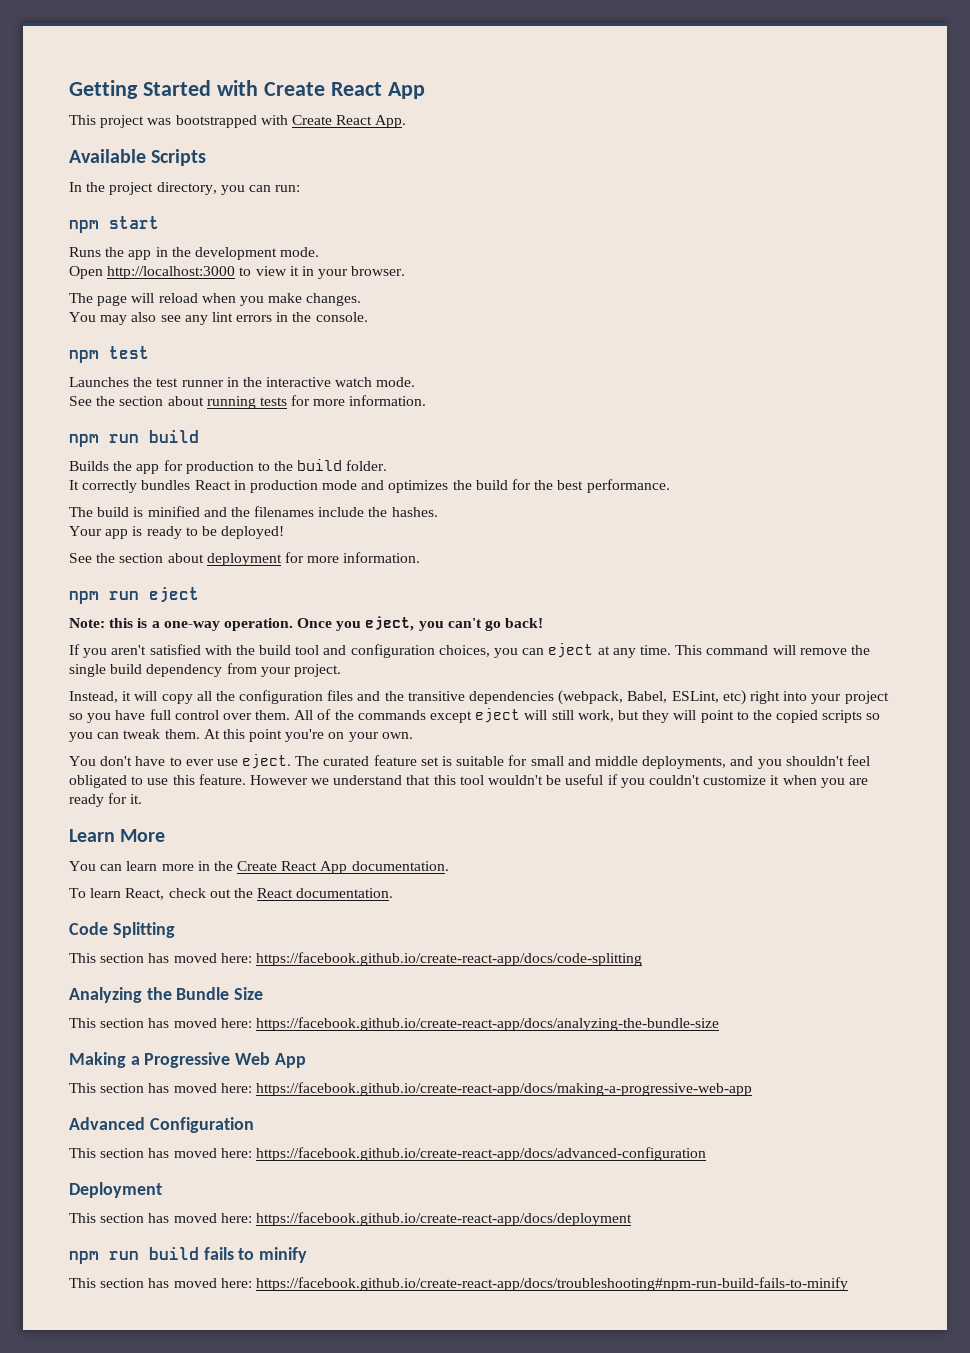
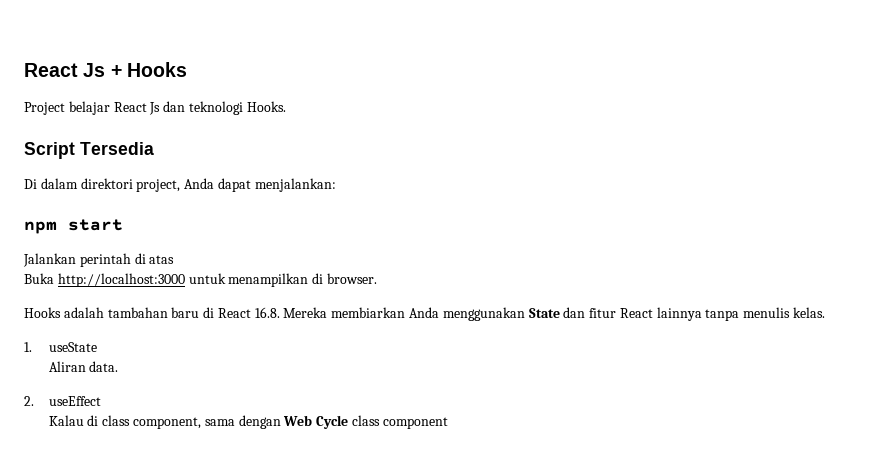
- Getting Started with Create React App
- This project was bootstrapped with Create React App.
- Available Scripts
- In the project directory, you can run:
+ React Js + Hooks
+ Project belajar React Js dan teknologi Hooks.
+ Script Tersedia
+ Di dalam direktori project, Anda dapat menjalankan:
  npm start
- Runs the app in the development mode.
- Open http://localhost:3000 to view it in your browser.
- The page will reload when you make changes.
- You may also see any lint errors in the console.
- npm test
- Launches the test runner in the interactive watch mode.
- See the section about running tests for more information.
- npm run build
- Builds the app for production to the build folder.
- It correctly bundles React in production mode and optimizes the build for the best performance.
- The build is minified and the filenames include the hashes.
- Your app is ready to be deployed!
- See the section about deployment for more information.
- npm run eject
- Note: this is a one-way operation. Once you eject, you can't go back!
- If you aren't satisfied with the build tool and configuration choices, you can eject at any time. This command will remove the single build dependency from your project.
- Instead, it will copy all the configuration files and the transitive dependencies (webpack, Babel, ESLint, etc) right into your project so you have full control over them. All of the commands except eject will still work, but they will point to the copied scripts so you can tweak them. At this point you're on your own.
- You don't have to ever use eject. The curated feature set is suitable for small and middle deployments, and you shouldn't feel obligated to use this feature. However we understand that this tool wouldn't be useful if you couldn't customize it when you are ready for it.
- Learn More
- You can learn more in the Create React App documentation.
- To learn React, check out the React documentation.
- Code Splitting
- This section has moved here: https://facebook.github.io/create-react-app/docs/code-splitting
- Analyzing the Bundle Size
- This section has moved here: https://facebook.github.io/create-react-app/docs/analyzing-the-bundle-size
- Making a Progressive Web App
- This section has moved here: https://facebook.github.io/create-react-app/docs/making-a-progressive-web-app
- Advanced Configuration
- This section has moved here: https://facebook.github.io/create-react-app/docs/advanced-configuration
- Deployment
- This section has moved here: https://facebook.github.io/create-react-app/docs/deployment
- npm run build fails to minify
- This section has moved here: https://facebook.github.io/create-react-app/docs/troubleshooting#npm-run-build-fails-to-minify
+ Jalankan perintah di atas
+ Buka http://localhost:3000 untuk menampilkan di browser.
+ Hooks adalah tambahan baru di React 16.8. Mereka membiarkan Anda menggunakan State dan fitur React lainnya tanpa menulis kelas.
+ 1. useState
+ Aliran data.
+ 2. useEffect
+ Kalau di class component, sama dengan Web Cycle class component

